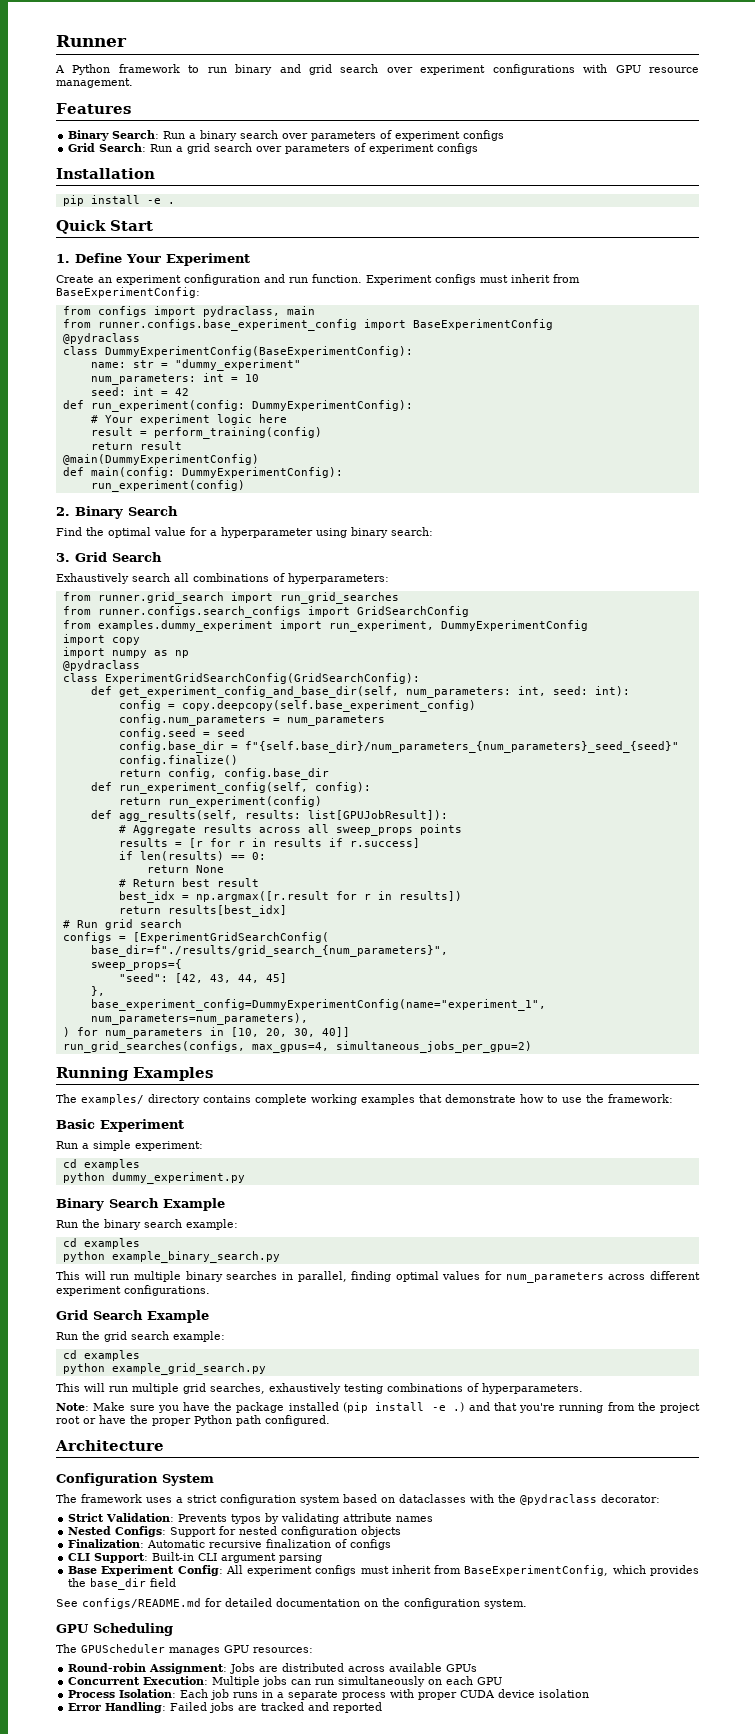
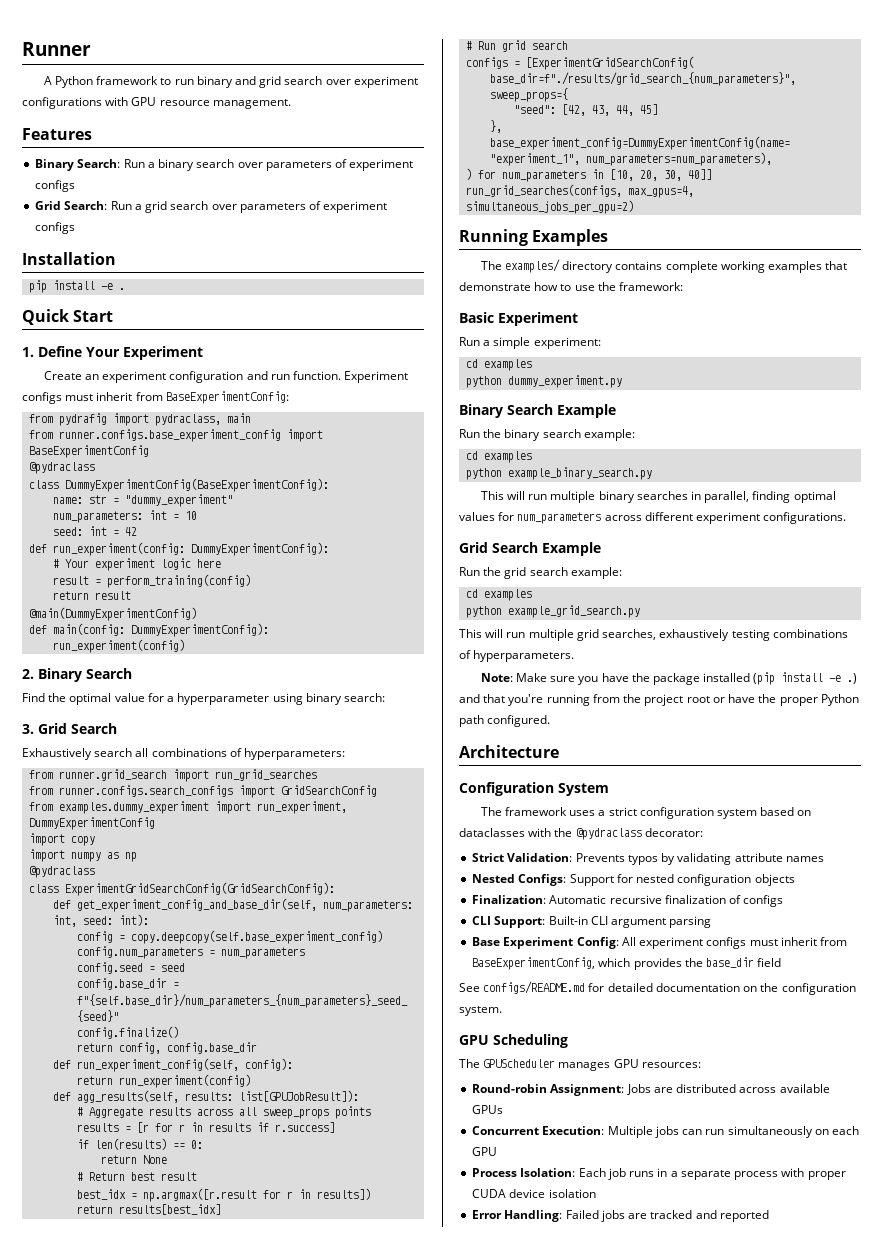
- from configs import pydraclass, main
+ from pydrafig import pydraclass, main

